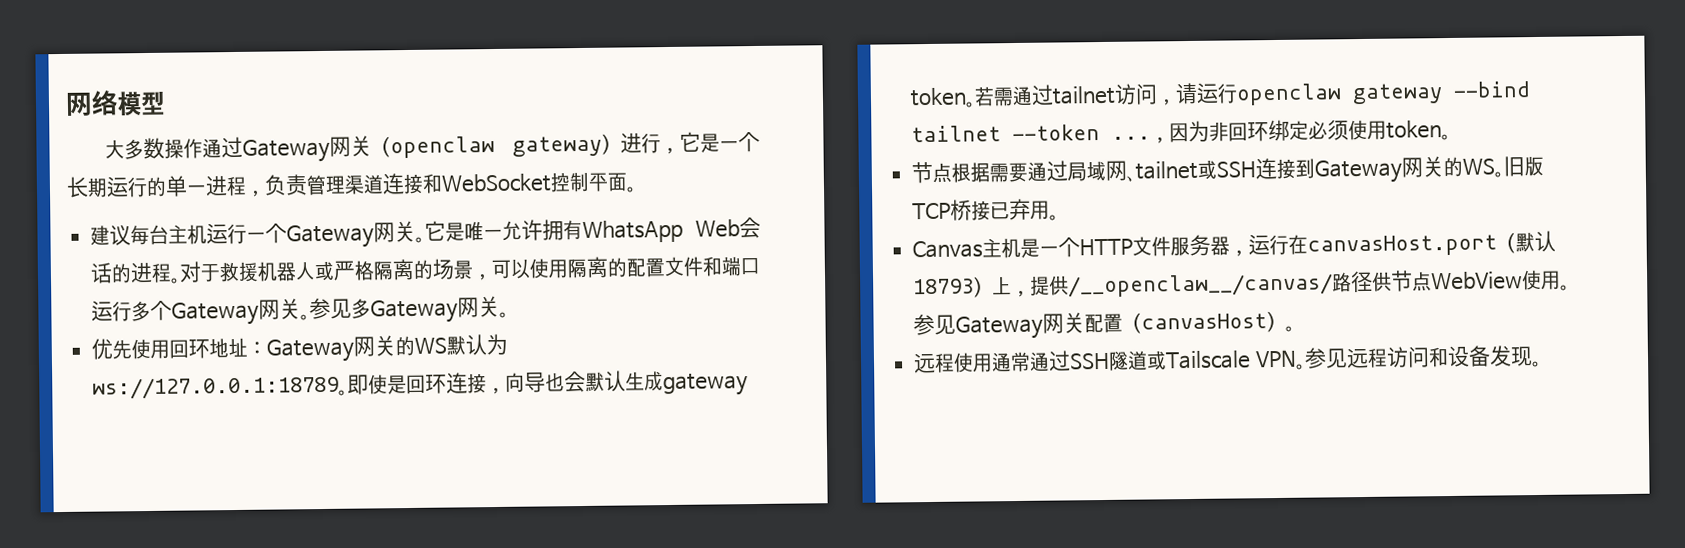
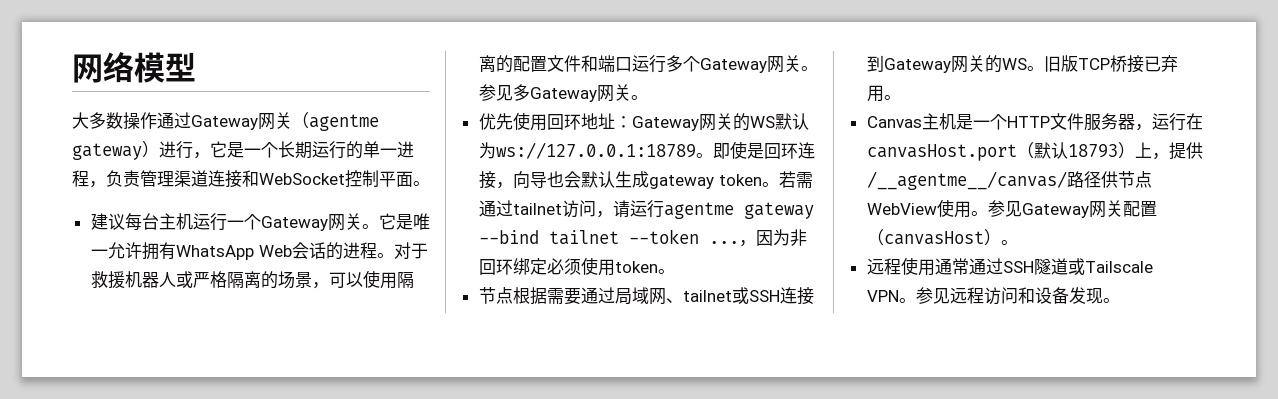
- 大多数操作通过Gateway网关（openclaw gateway）进行，它是一个长期运行的单一进程，负责管理渠道连接和WebSocket控制平面。
+ 大多数操作通过Gateway网关（agentme gateway）进行，它是一个长期运行的单一进程，负责管理渠道连接和WebSocket控制平面。
- 若需通过tailnet访问，请运行openclaw gateway --bind tailnet --token ...
+ 若需通过tailnet访问，请运行agentme gateway --bind tailnet --token ...
- Canvas主机是一个HTTP文件服务器，运行在canvasHost.port（默认18793）上，提供/__openclaw__/canvas/路径供节点WebView使用。
+ Canvas主机是一个HTTP文件服务器，运行在canvasHost.port（默认18793）上，提供/__agentme__/canvas/路径供节点WebView使用。

